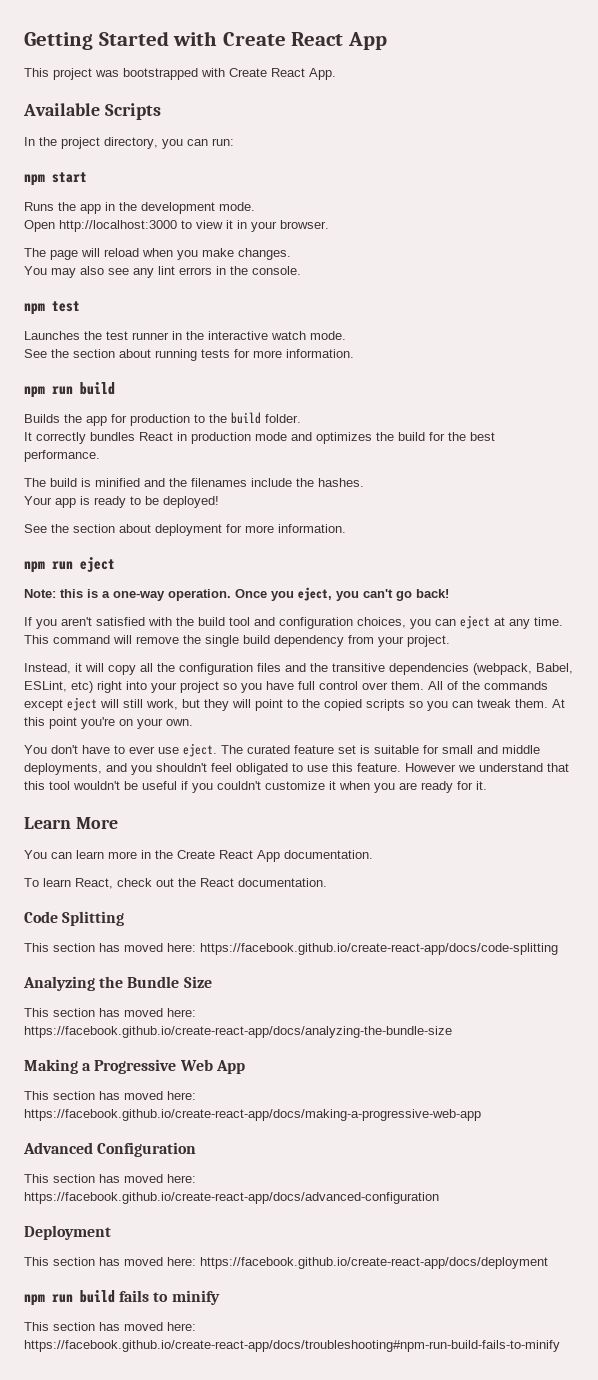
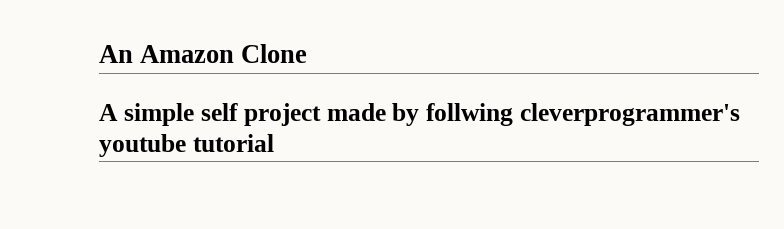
- Getting Started with Create React App
- This project was bootstrapped with Create React App.
- Available Scripts
- In the project directory, you can run:
- npm start
- Runs the app in the development mode.
- Open http://localhost:3000 to view it in your browser.
- The page will reload when you make changes.
- You may also see any lint errors in the console.
- npm test
- Launches the test runner in the interactive watch mode.
- See the section about running tests for more information.
- npm run build
- Builds the app for production to the build folder.
- It correctly bundles React in production mode and optimizes the build for the best performance.
- The build is minified and the filenames include the hashes.
- Your app is ready to be deployed!
- See the section about deployment for more information.
- npm run eject
- Note: this is a one-way operation. Once you eject, you can't go back!
- If you aren't satisfied with the build tool and configuration choices, you can eject at any time. This command will remove the single build dependency from your project.
- Instead, it will copy all the configuration files and the transitive dependencies (webpack, Babel, ESLint, etc) right into your project so you have full control over them. All of the commands except eject will still work, but they will point to the copied scripts so you can tweak them. At this point you're on your own.
- You don't have to ever use eject. The curated feature set is suitable for small and middle deployments, and you shouldn't feel obligated to use this feature. However we understand that this tool wouldn't be useful if you couldn't customize it when you are ready for it.
- Learn More
- You can learn more in the Create React App documentation.
- To learn React, check out the React documentation.
- Code Splitting
- This section has moved here: https://facebook.github.io/create-react-app/docs/code-splitting
- Analyzing the Bundle Size
- This section has moved here: https://facebook.github.io/create-react-app/docs/analyzing-the-bundle-size
- Making a Progressive Web App
- This section has moved here: https://facebook.github.io/create-react-app/docs/making-a-progressive-web-app
- Advanced Configuration
- This section has moved here: https://facebook.github.io/create-react-app/docs/advanced-configuration
- Deployment
- This section has moved here: https://facebook.github.io/create-react-app/docs/deployment
- npm run build fails to minify
- This section has moved here: https://facebook.github.io/create-react-app/docs/troubleshooting#npm-run-build-fails-to-minify
+ An Amazon Clone
+ A simple self project made by follwing cleverprogrammer's youtube tutorial

